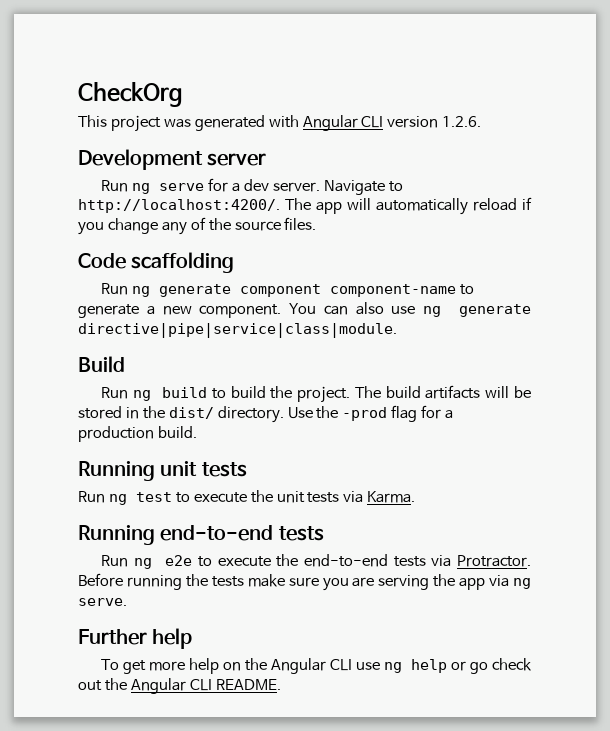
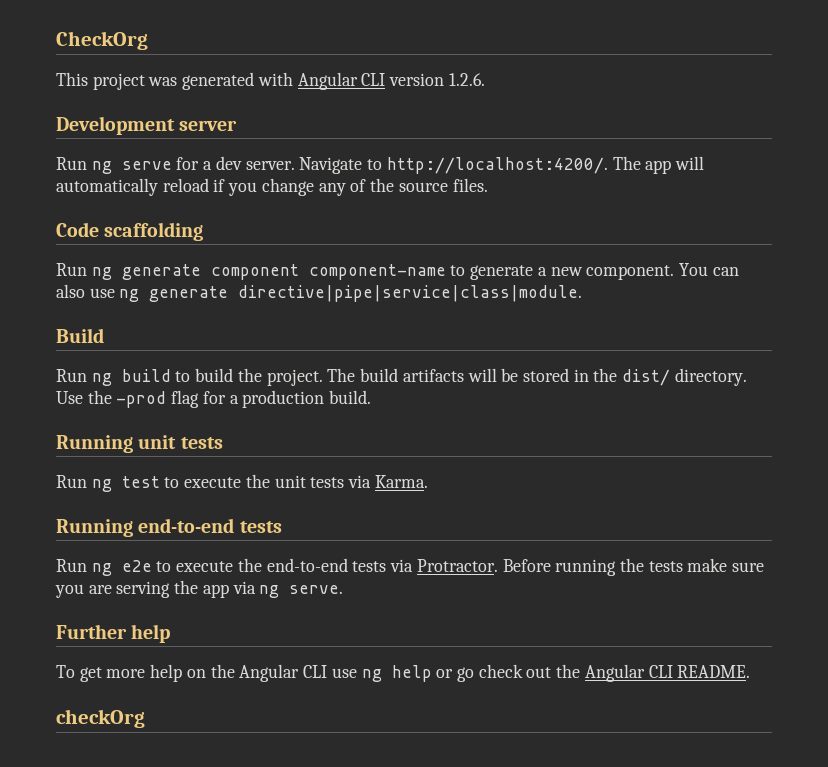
+ checkOrg

